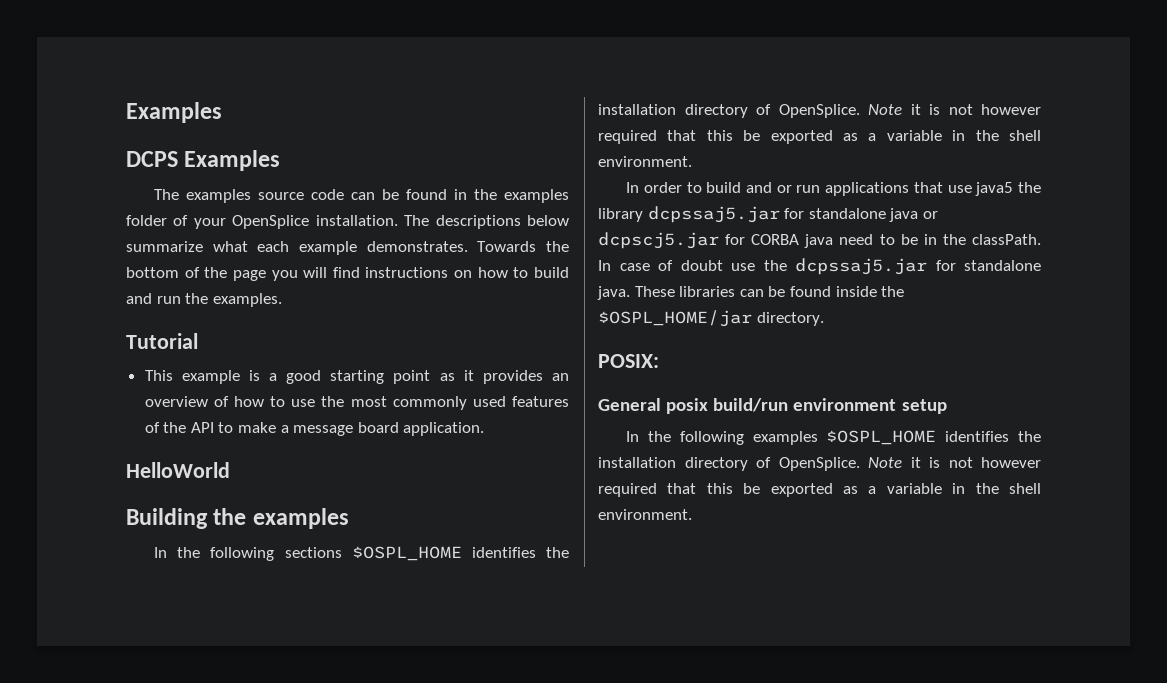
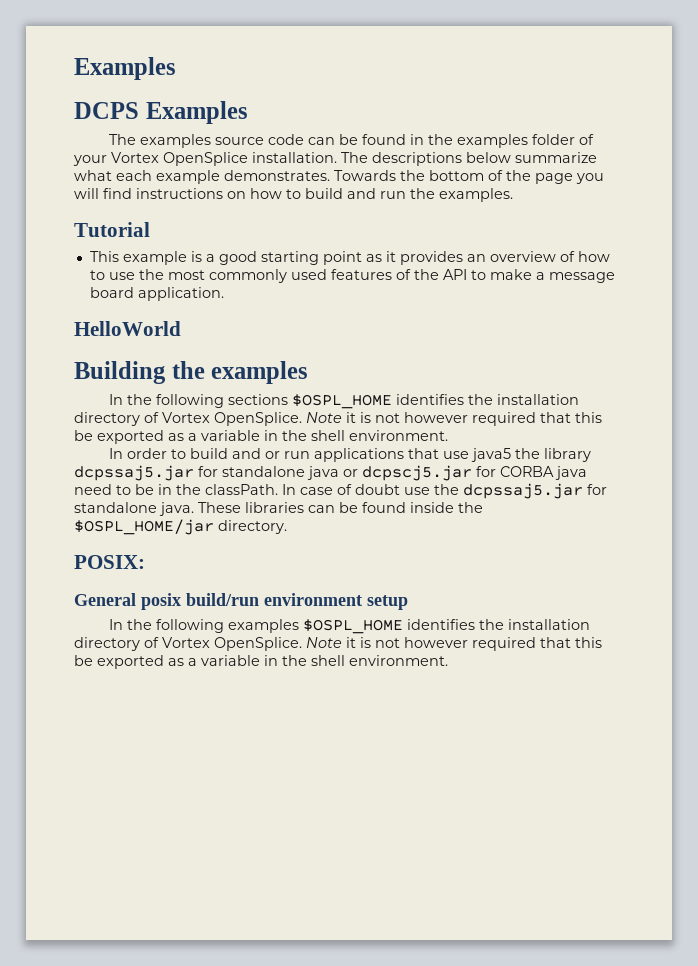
- The examples source code can be found in the examples folder of your OpenSplice installation.
+ The examples source code can be found in the examples folder of your Vortex OpenSplice installation.
- In the following sections $OSPL_HOME identifies the installation directory of OpenSplice.
+ In the following sections $OSPL_HOME identifies the installation directory of Vortex OpenSplice.
- In the following examples $OSPL_HOME identifies the installation directory of OpenSplice.
+ In the following examples $OSPL_HOME identifies the installation directory of Vortex OpenSplice.

